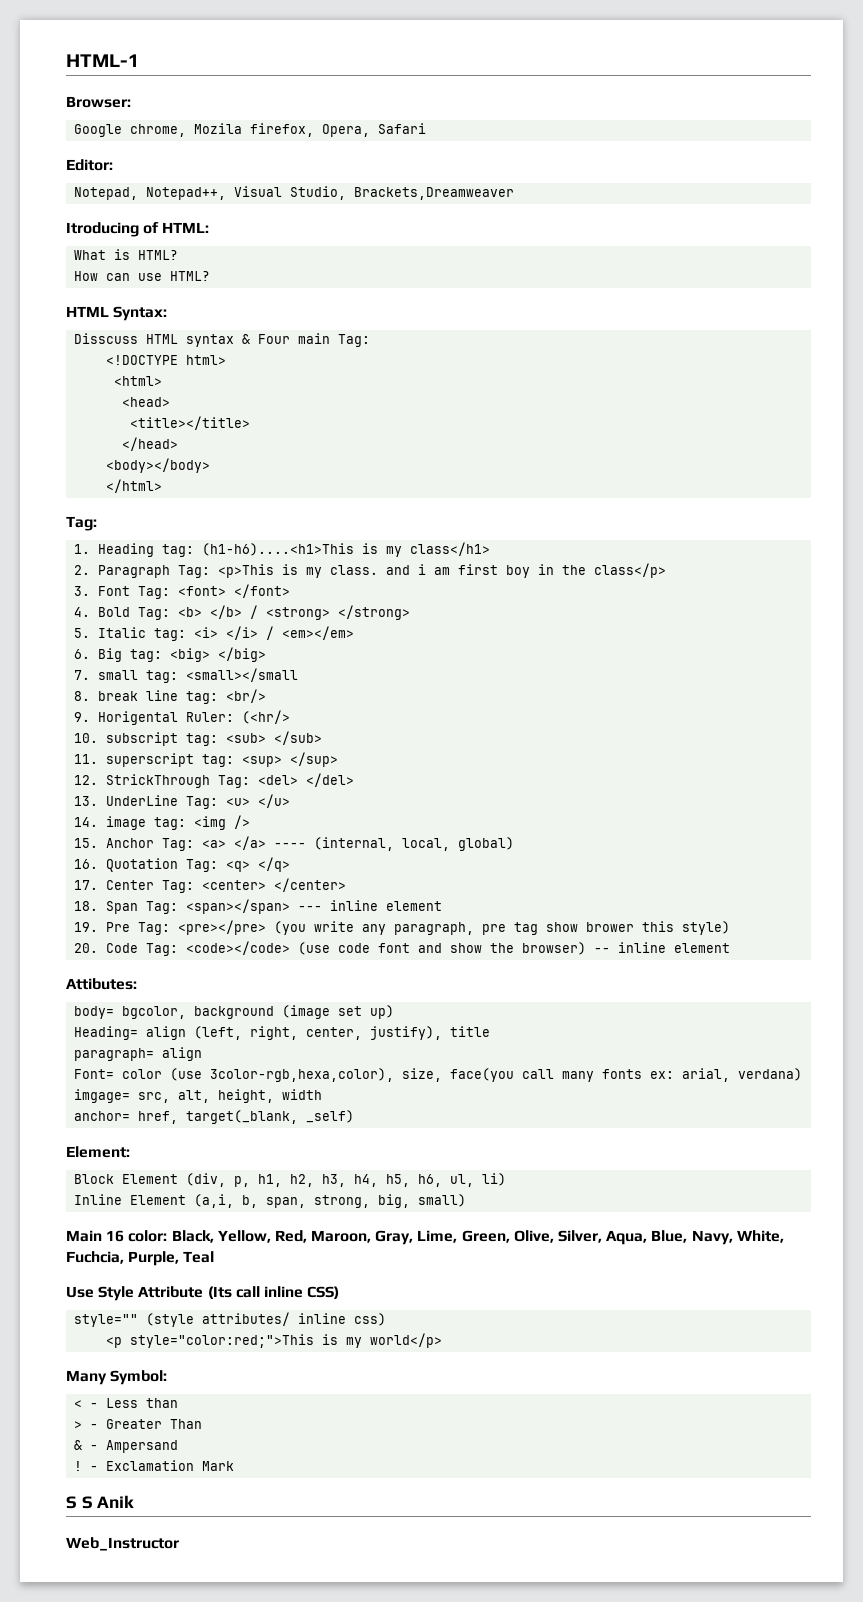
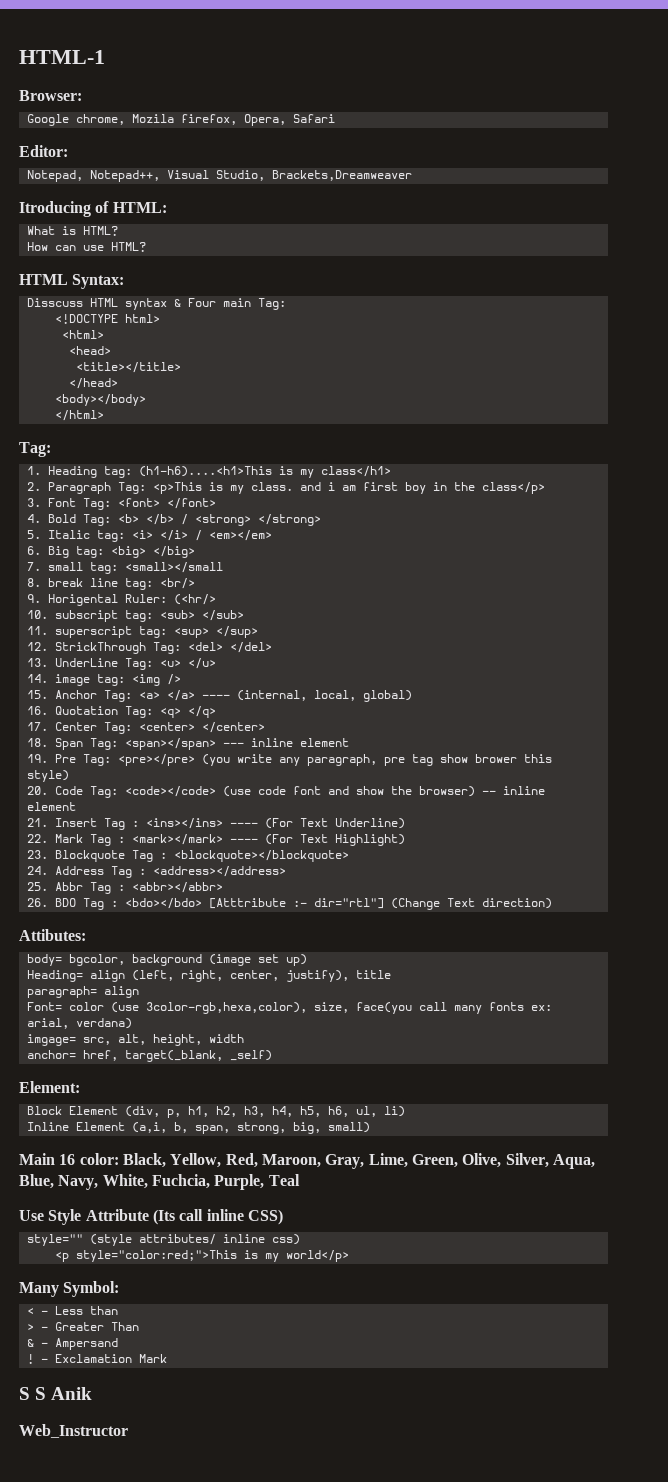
+ 21. Insert Tag : <ins></ins> ---- (For Text Underline)
+ 22. Mark Tag : <mark></mark> ---- (For Text Highlight)
+ 23. Blockquote Tag : <blockquote></blockquote>
+ 24. Address Tag : <address></address>
+ 25. Abbr Tag : <abbr></abbr>
+ 26. BDO Tag : <bdo></bdo> [Atttribute :- dir="rtl"] (Change Text direction)

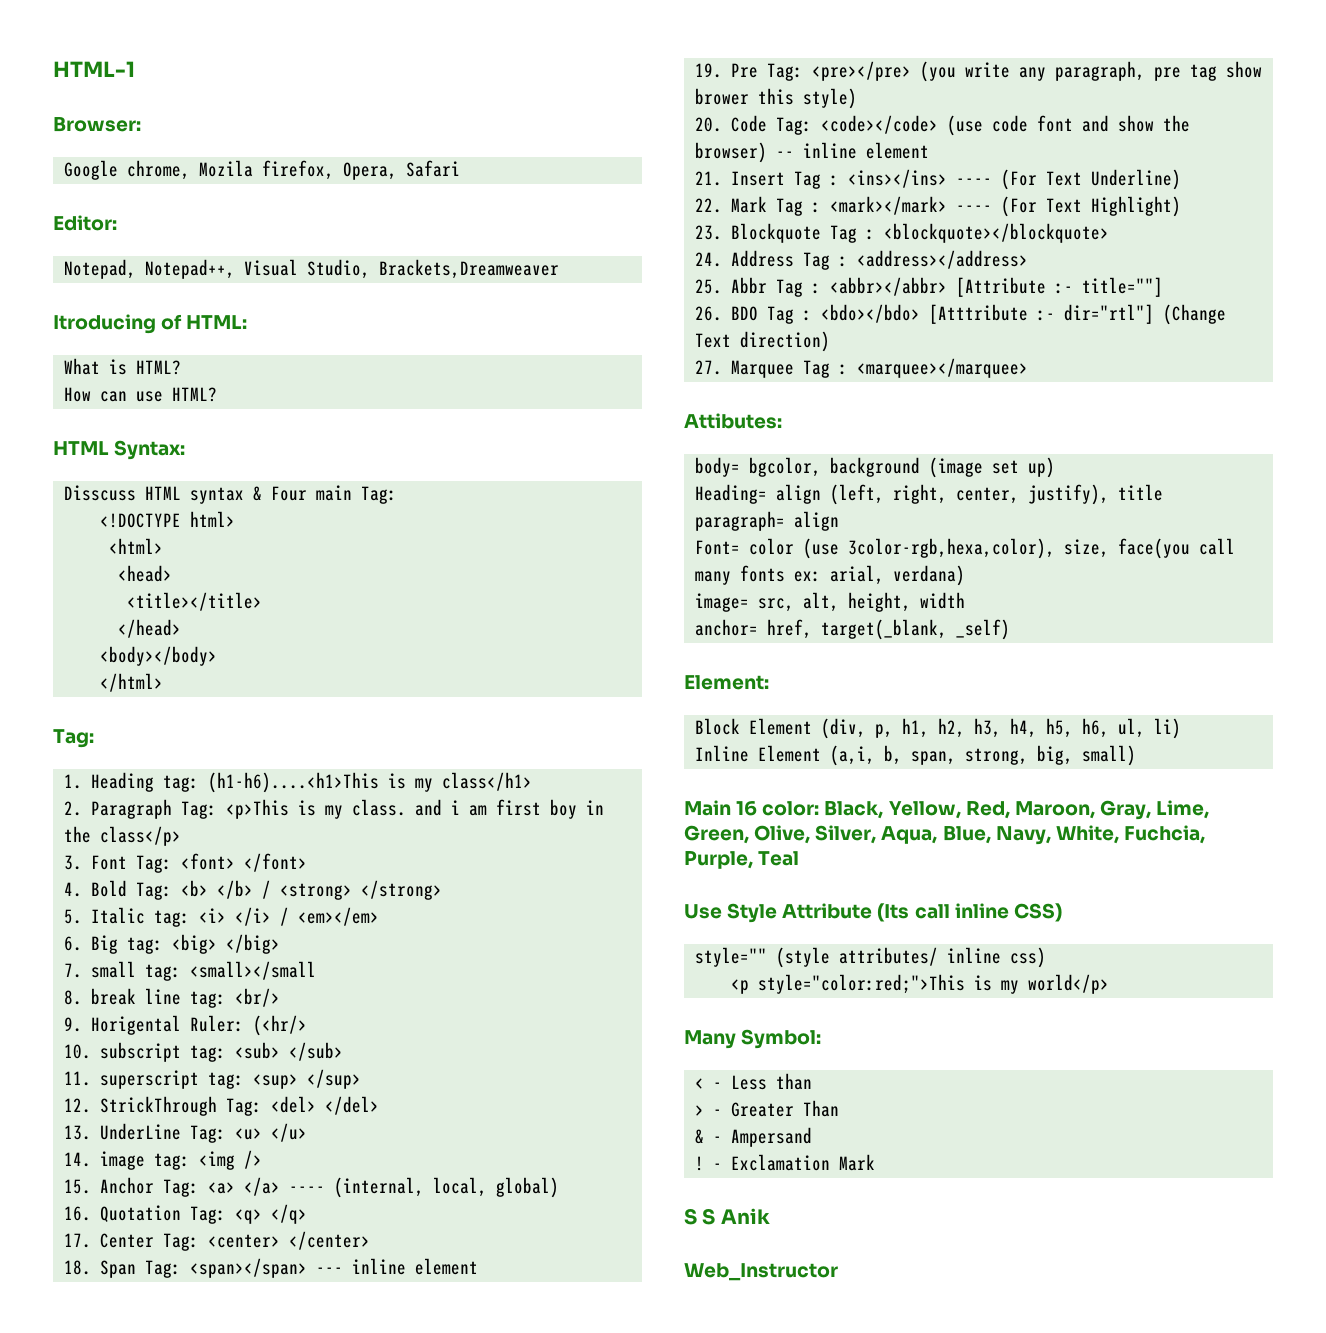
- 25. Abbr Tag : <abbr></abbr>
+ 25. Abbr Tag : <abbr></abbr> [Attribute :- title=""]
+ 27. Marquee Tag : <marquee></marquee>
- imgage= src, alt, height, width
+ image= src, alt, height, width

